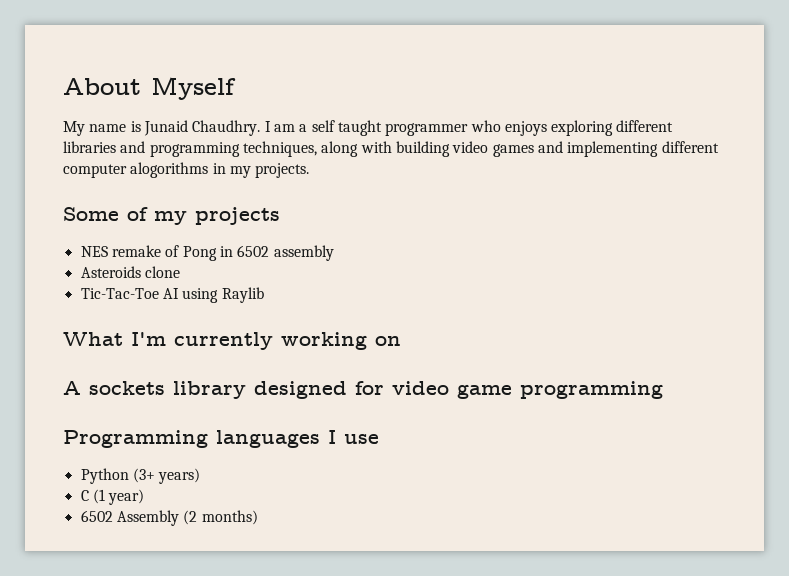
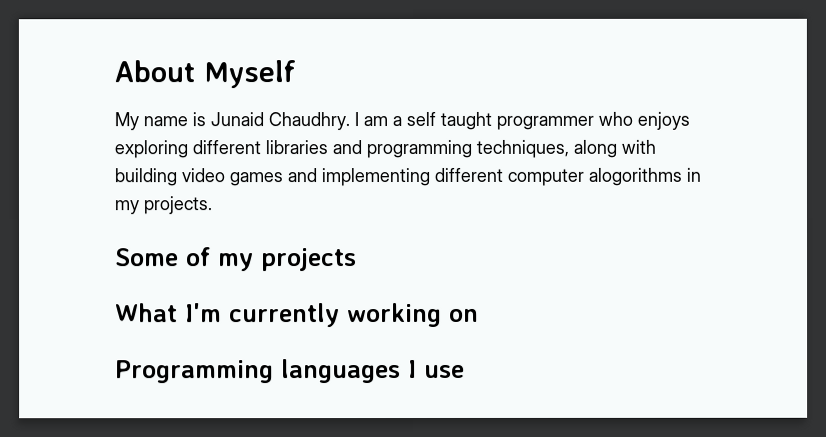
- NES remake of Pong in 6502 assembly
- Asteroids clone
- Tic-Tac-Toe AI using Raylib
- A sockets library designed for video game programming
  Programming languages I use
- Python (3+ years)
- C (1 year)
- 6502 Assembly (2 months)

